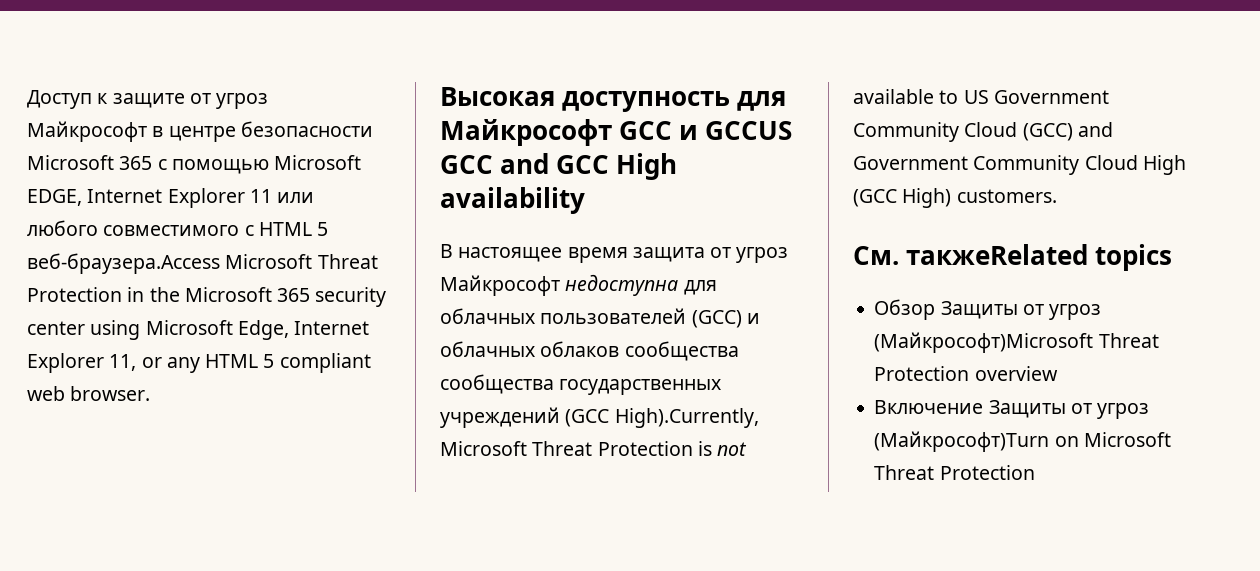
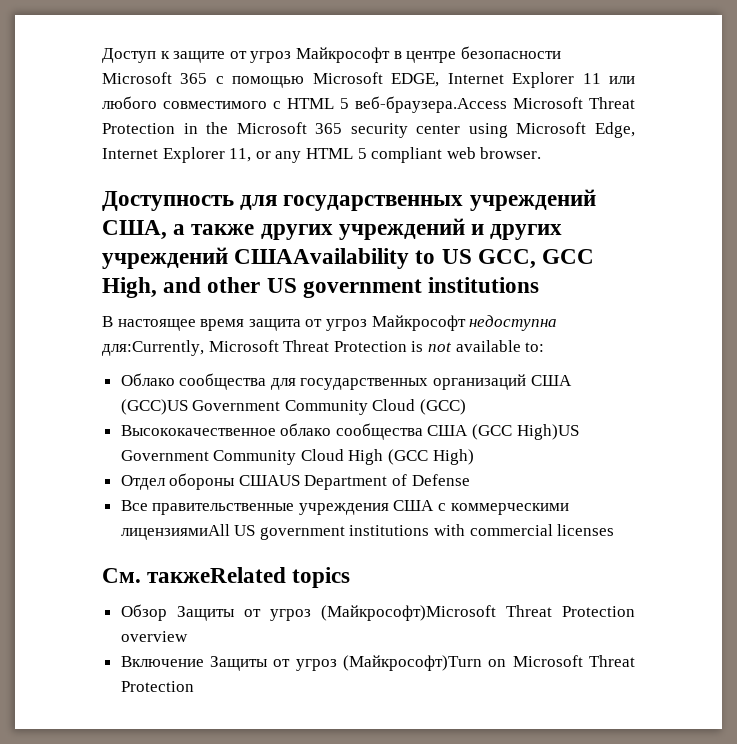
- Высокая доступность для Майкрософт GCC и GCCUS GCC and GCC High availability
+ Доступность для государственных учреждений США, а также других учреждений и других учреждений СШАAvailability to US GCC, GCC High, and other US government institutions
- В настоящее время защита от угроз Майкрософт недоступна для облачных пользователей (GCC) и облачных облаков сообщества сообщества государственных учреждений (GCC High).Currently, Microsoft Threat Protection is not available to US Government Community Cloud (GCC) and Government Community Cloud High (GCC High) customers.
+ В настоящее время защита от угроз Майкрософт недоступна для:Currently, Microsoft Threat Protection is not available to:
+ Облако сообщества для государственных организаций США (GCC)US Government Community Cloud (GCC)
+ Высококачественное облако сообщества США (GCC High)US Government Community Cloud High (GCC High)
+ Отдел обороны СШАUS Department of Defense
+ Все правительственные учреждения США с коммерческими лицензиямиAll US government institutions with commercial licenses

